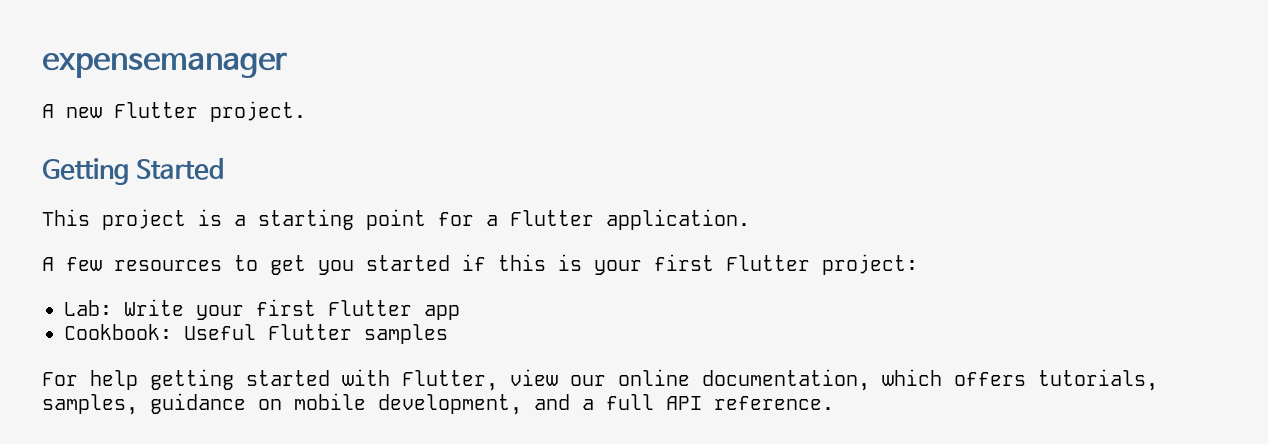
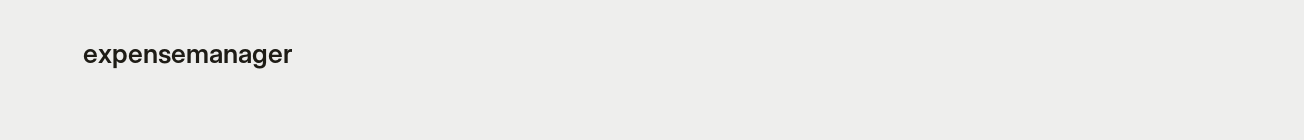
- A new Flutter project.
- Getting Started
- This project is a starting point for a Flutter application.
- A few resources to get you started if this is your first Flutter project:
- Lab: Write your first Flutter app
- Cookbook: Useful Flutter samples
- For help getting started with Flutter, view our online documentation, which offers tutorials, samples, guidance on mobile development, and a full API reference.

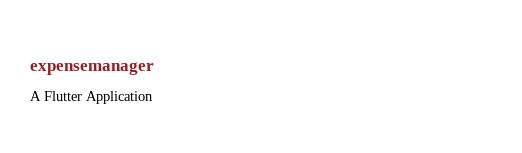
+ A Flutter Application

